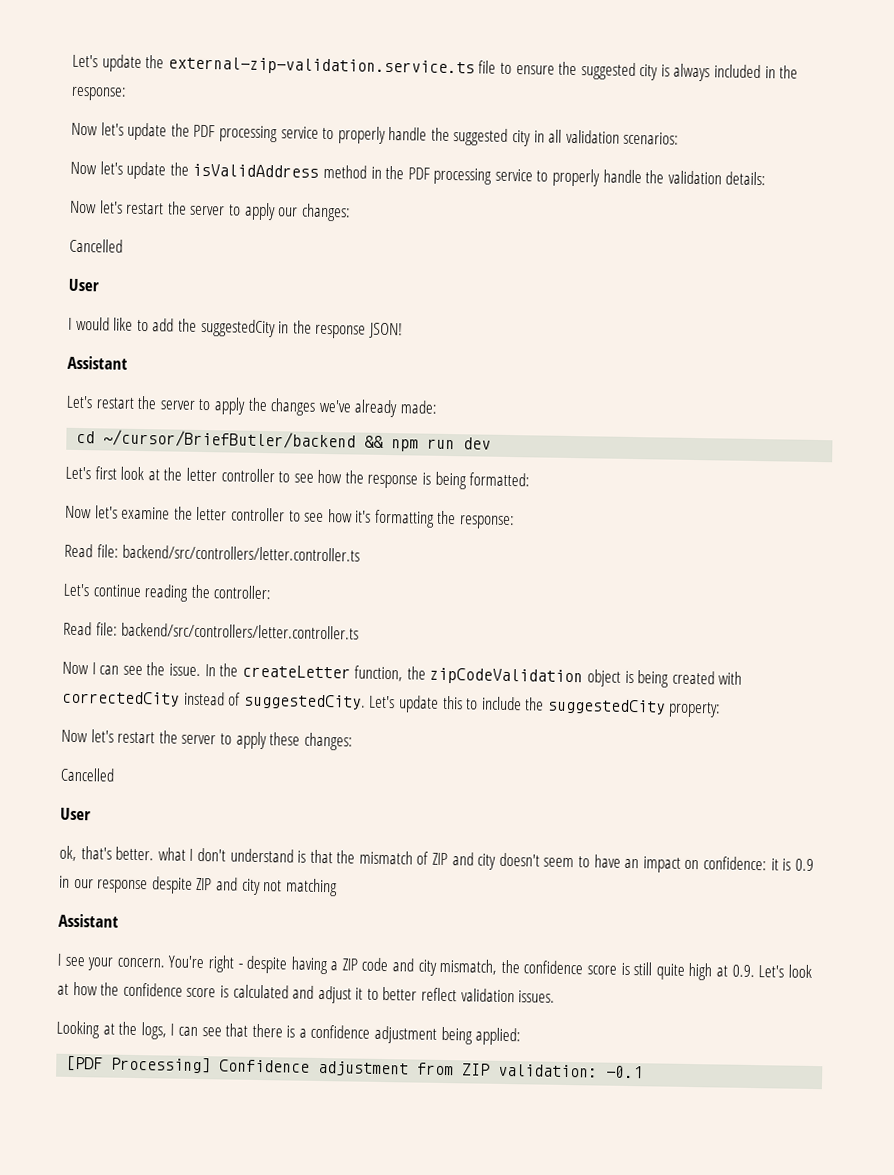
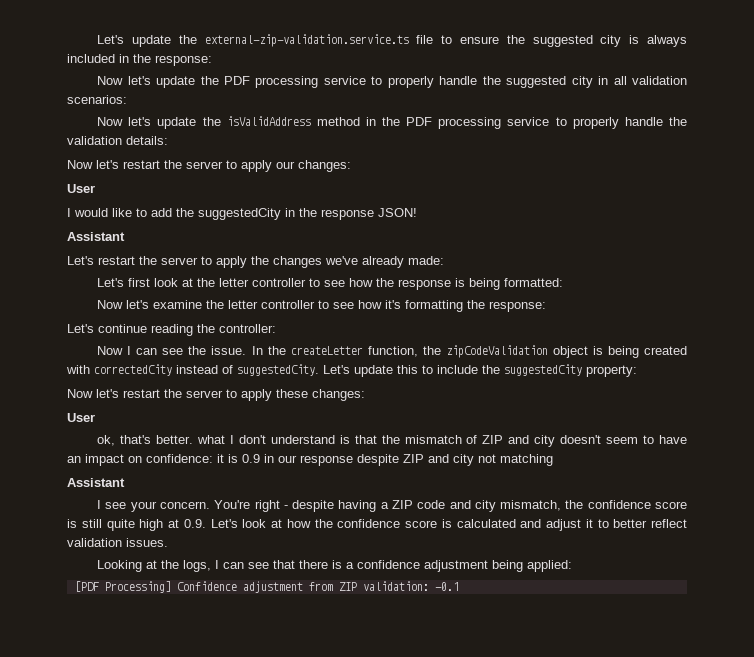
  Now let's restart the server to apply our changes:
- Cancelled
- cd ~/cursor/BriefButler/backend && npm run dev
  Now let's examine the letter controller to see how it's formatting the response:
- Read file: backend/src/controllers/letter.controller.ts
  Let's continue reading the controller:
- Read file: backend/src/controllers/letter.controller.ts
  Now let's restart the server to apply these changes:
- Cancelled

